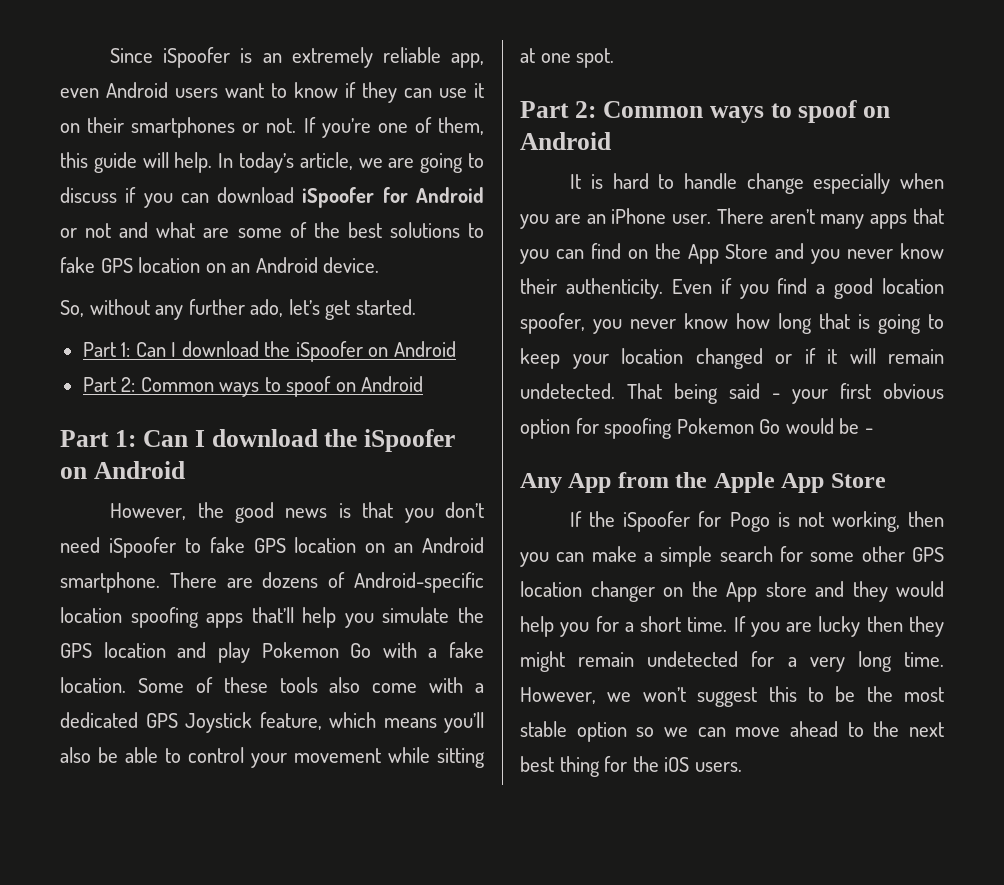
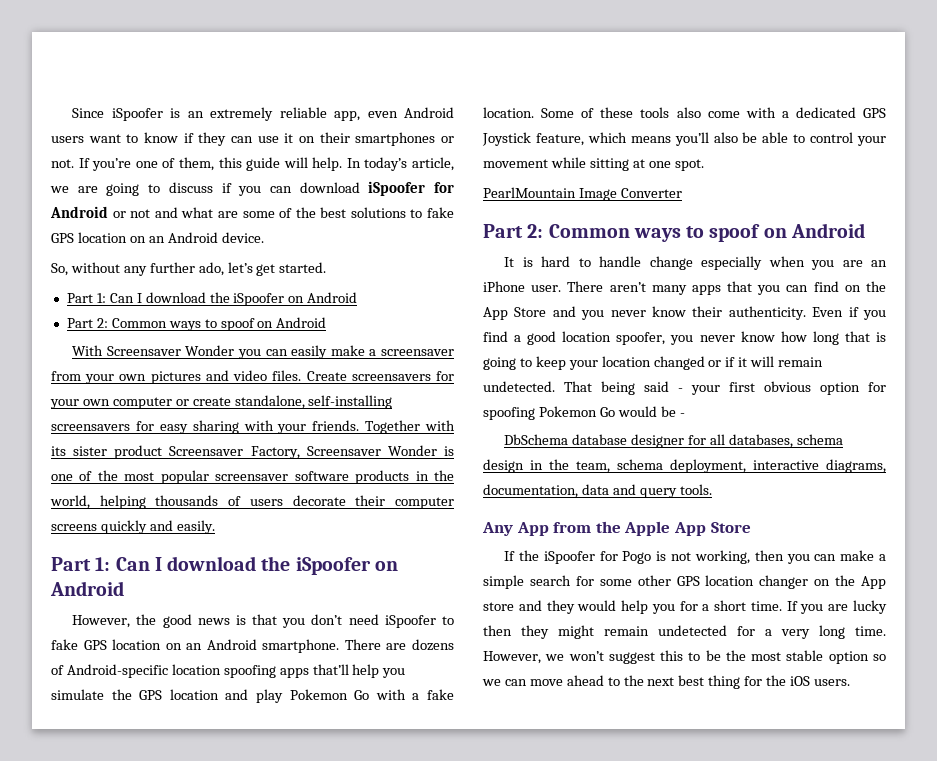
+ With Screensaver Wonder you can easily make a screensaver from your own pictures and video files. Create screensavers for your own computer or create standalone, self-installing screensavers for easy sharing with your friends. Together with its sister product Screensaver Factory, Screensaver Wonder is one of the most popular screensaver software products in the world, helping thousands of users decorate their computer screens quickly and easily.
+ PearlMountain Image Converter
+ DbSchema database designer for all databases, schema design in the team, schema deployment, interactive diagrams, documentation, data and query tools.

